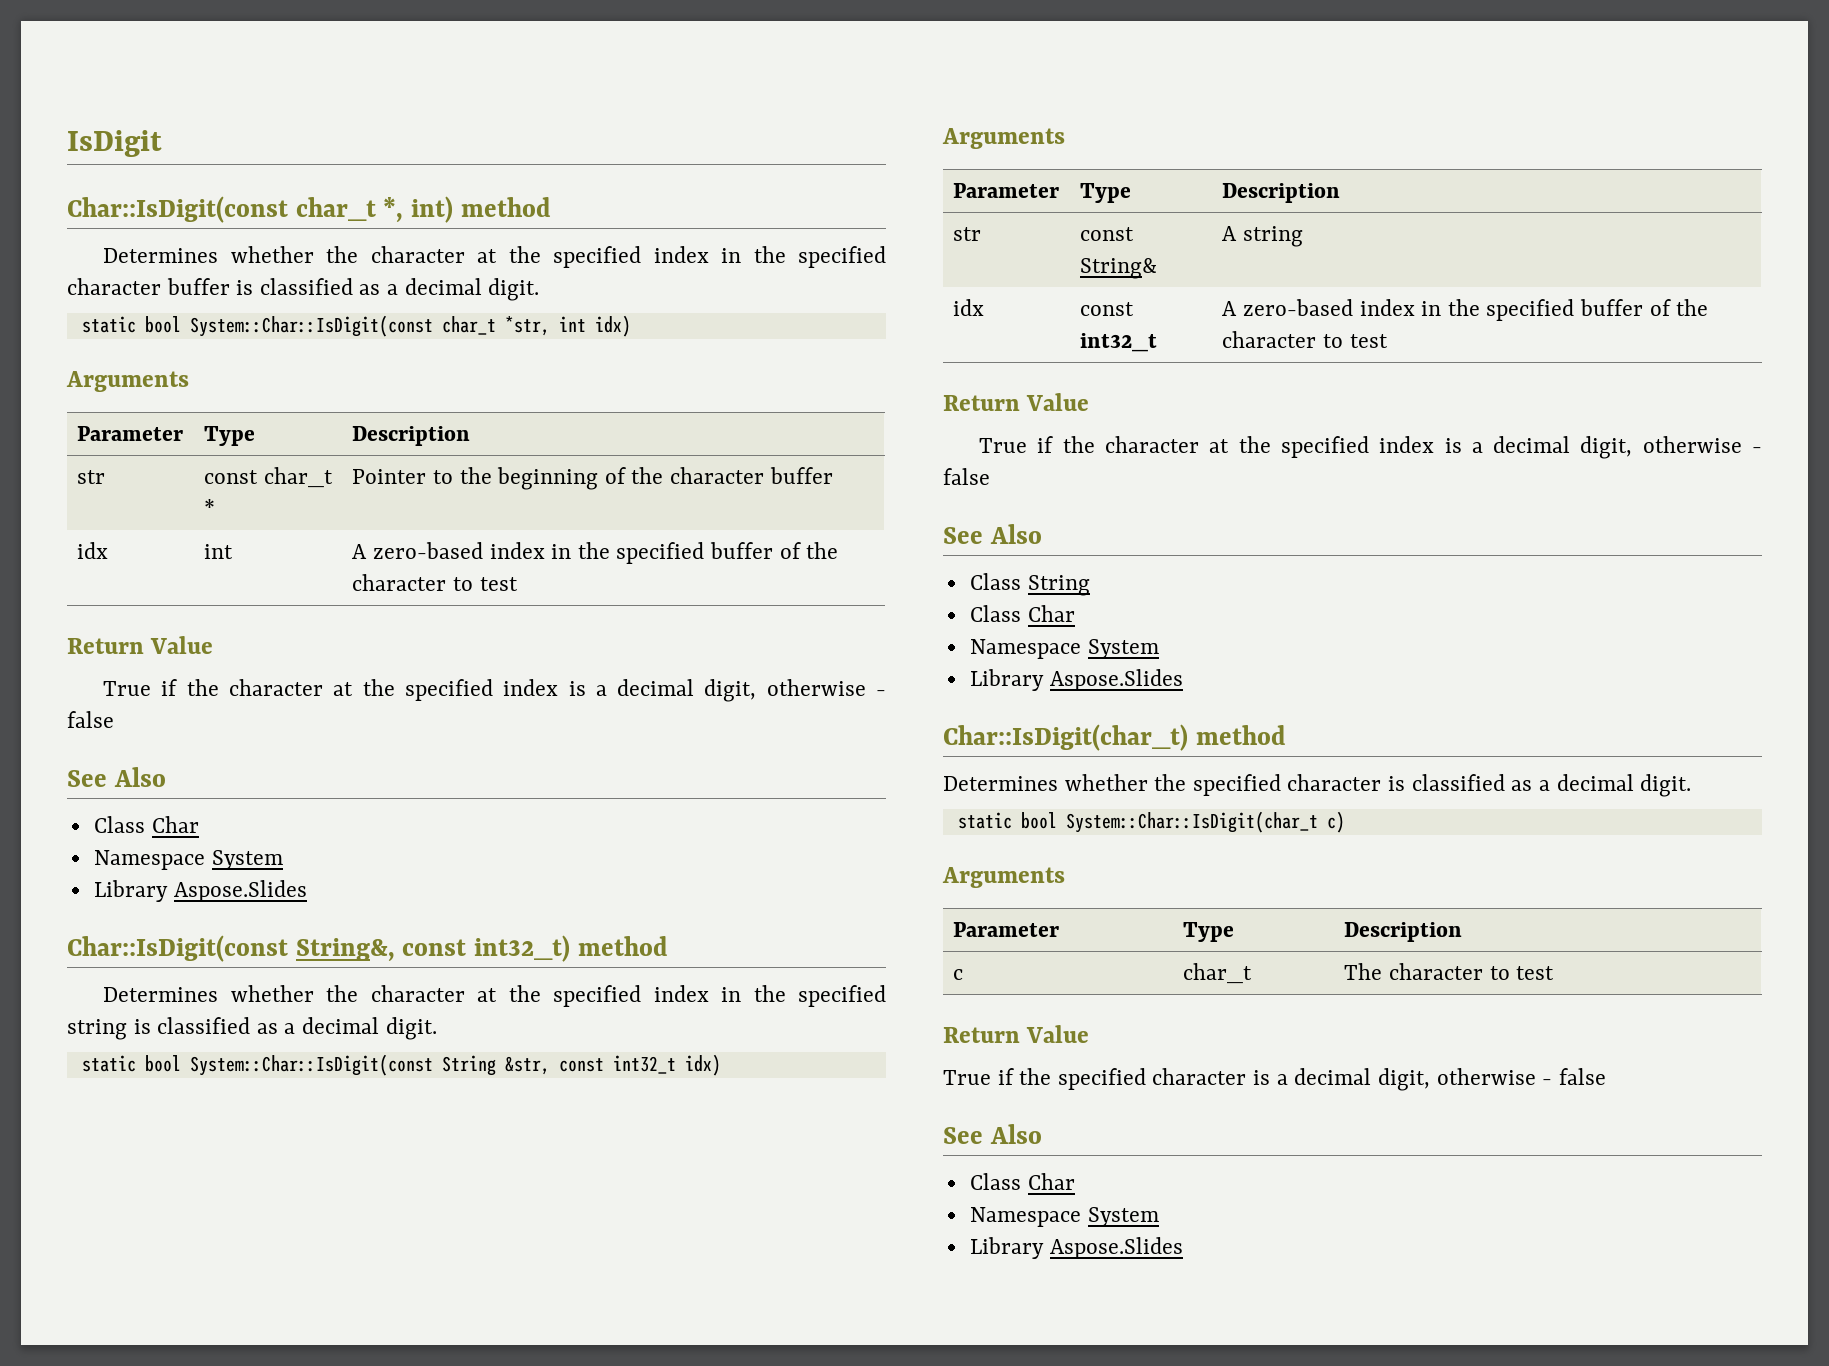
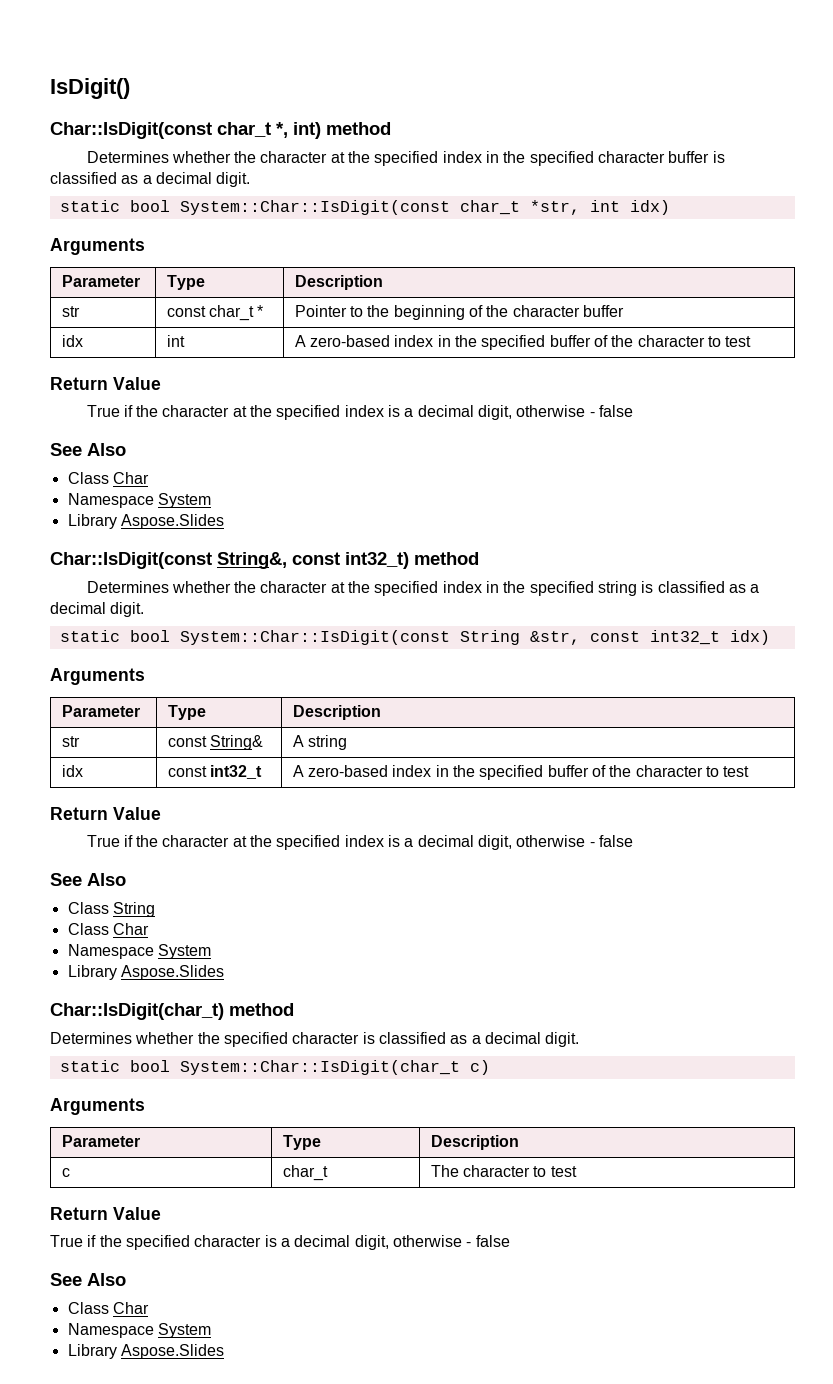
- IsDigit
+ IsDigit()

